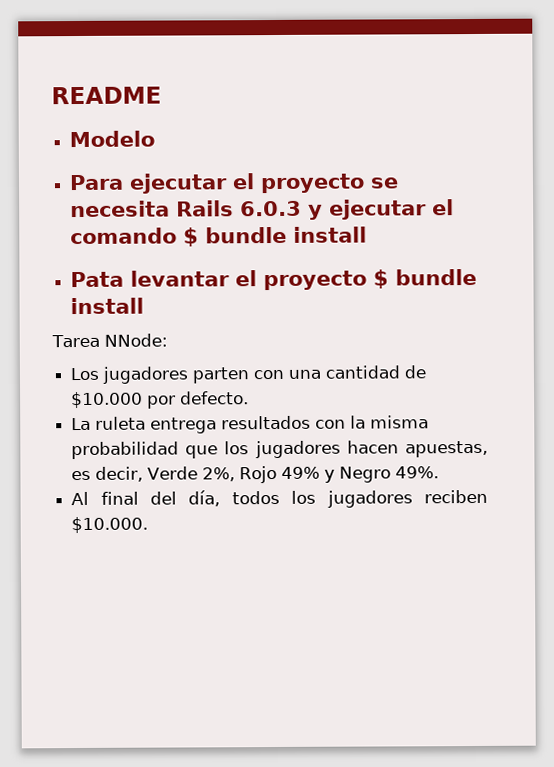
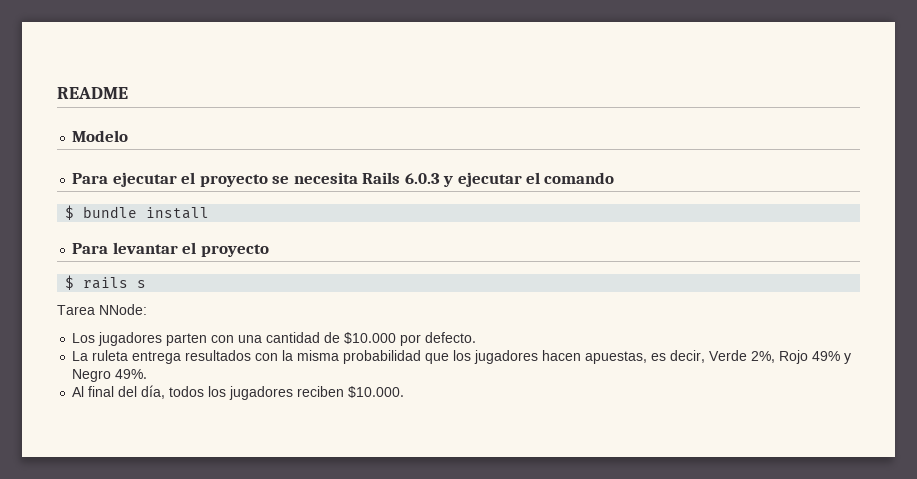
- Para ejecutar el proyecto se necesita Rails 6.0.3 y ejecutar el comando $ bundle install
- Pata levantar el proyecto $ bundle install
+ Para ejecutar el proyecto se necesita Rails 6.0.3 y ejecutar el comando
+ $ bundle install
+ Para levantar el proyecto
+ $ rails s

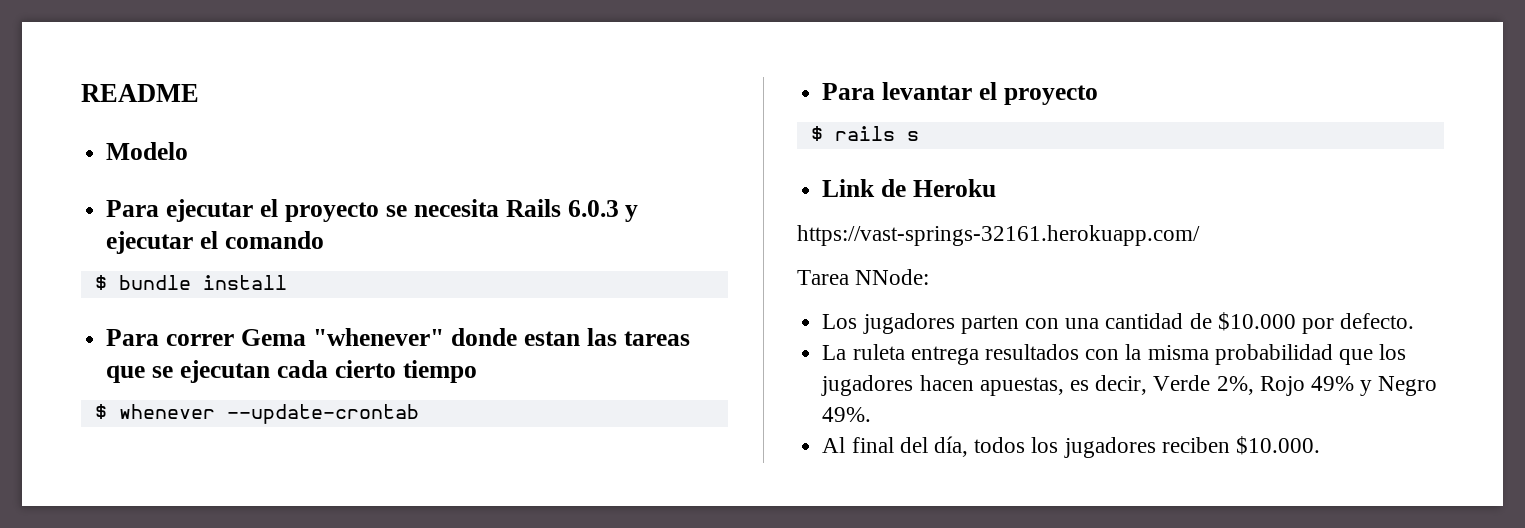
+ Para correr Gema "whenever" donde estan las tareas que se ejecutan cada cierto tiempo
+ $ whenever --update-crontab
+ Link de Heroku
+ https://vast-springs-32161.herokuapp.com/

